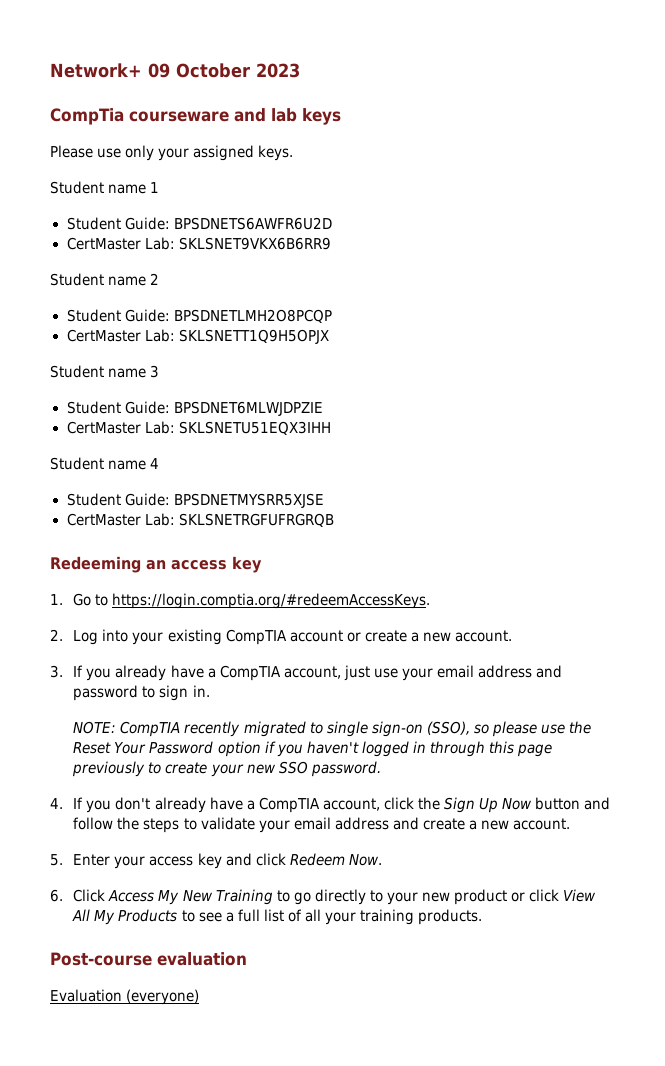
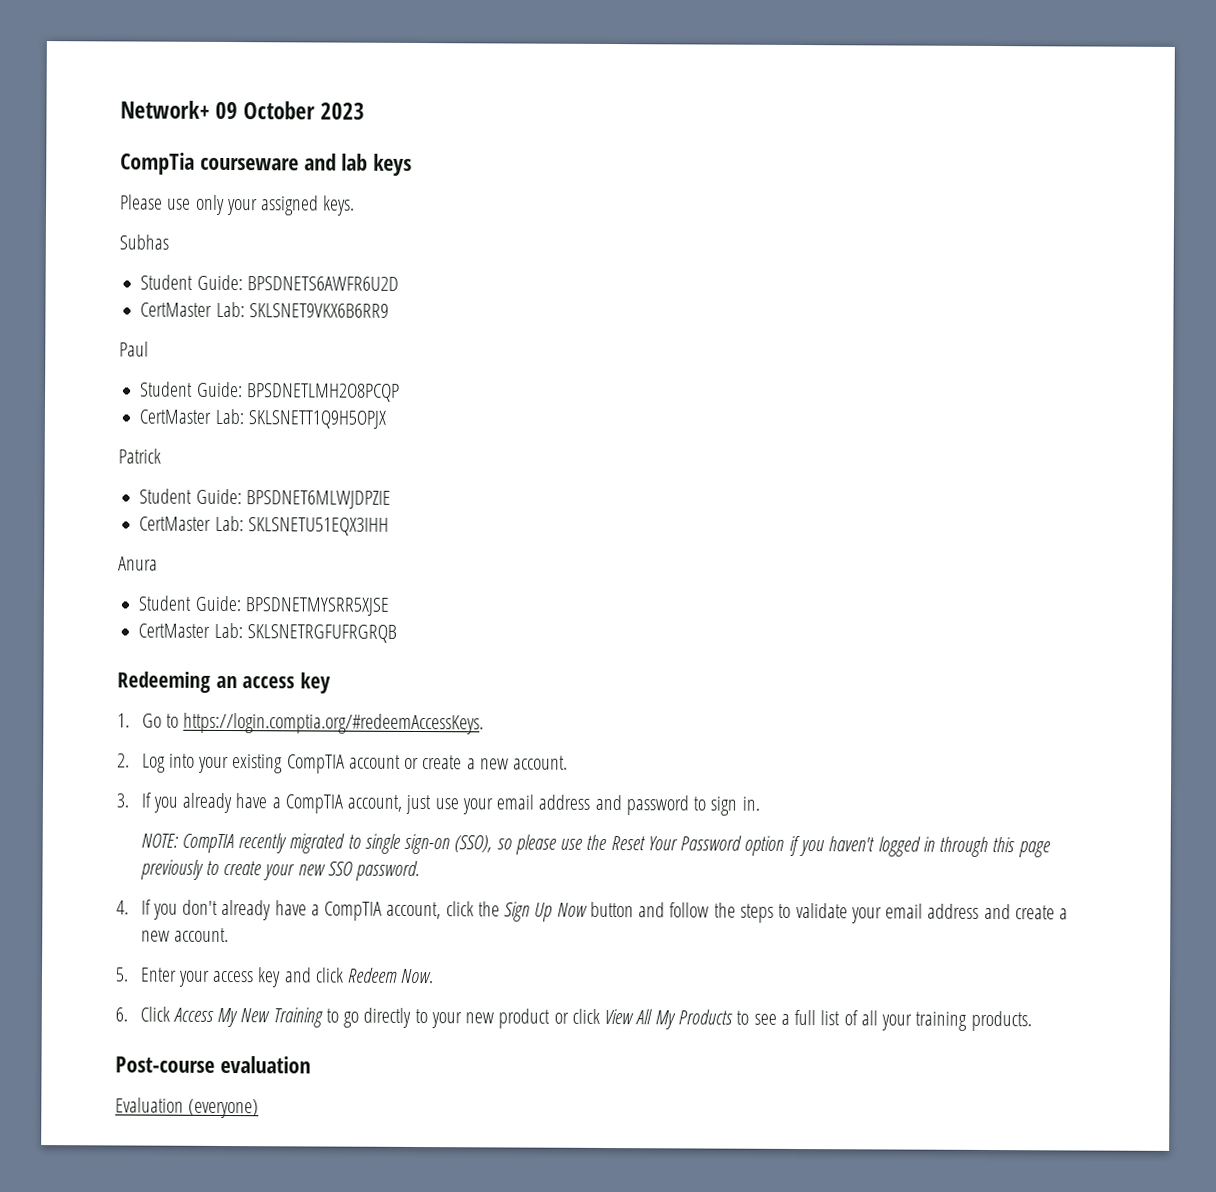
- Student name 1
+ Subhas
- Student name 2
+ Paul
- Student name 3
+ Patrick
- Student name 4
+ Anura

